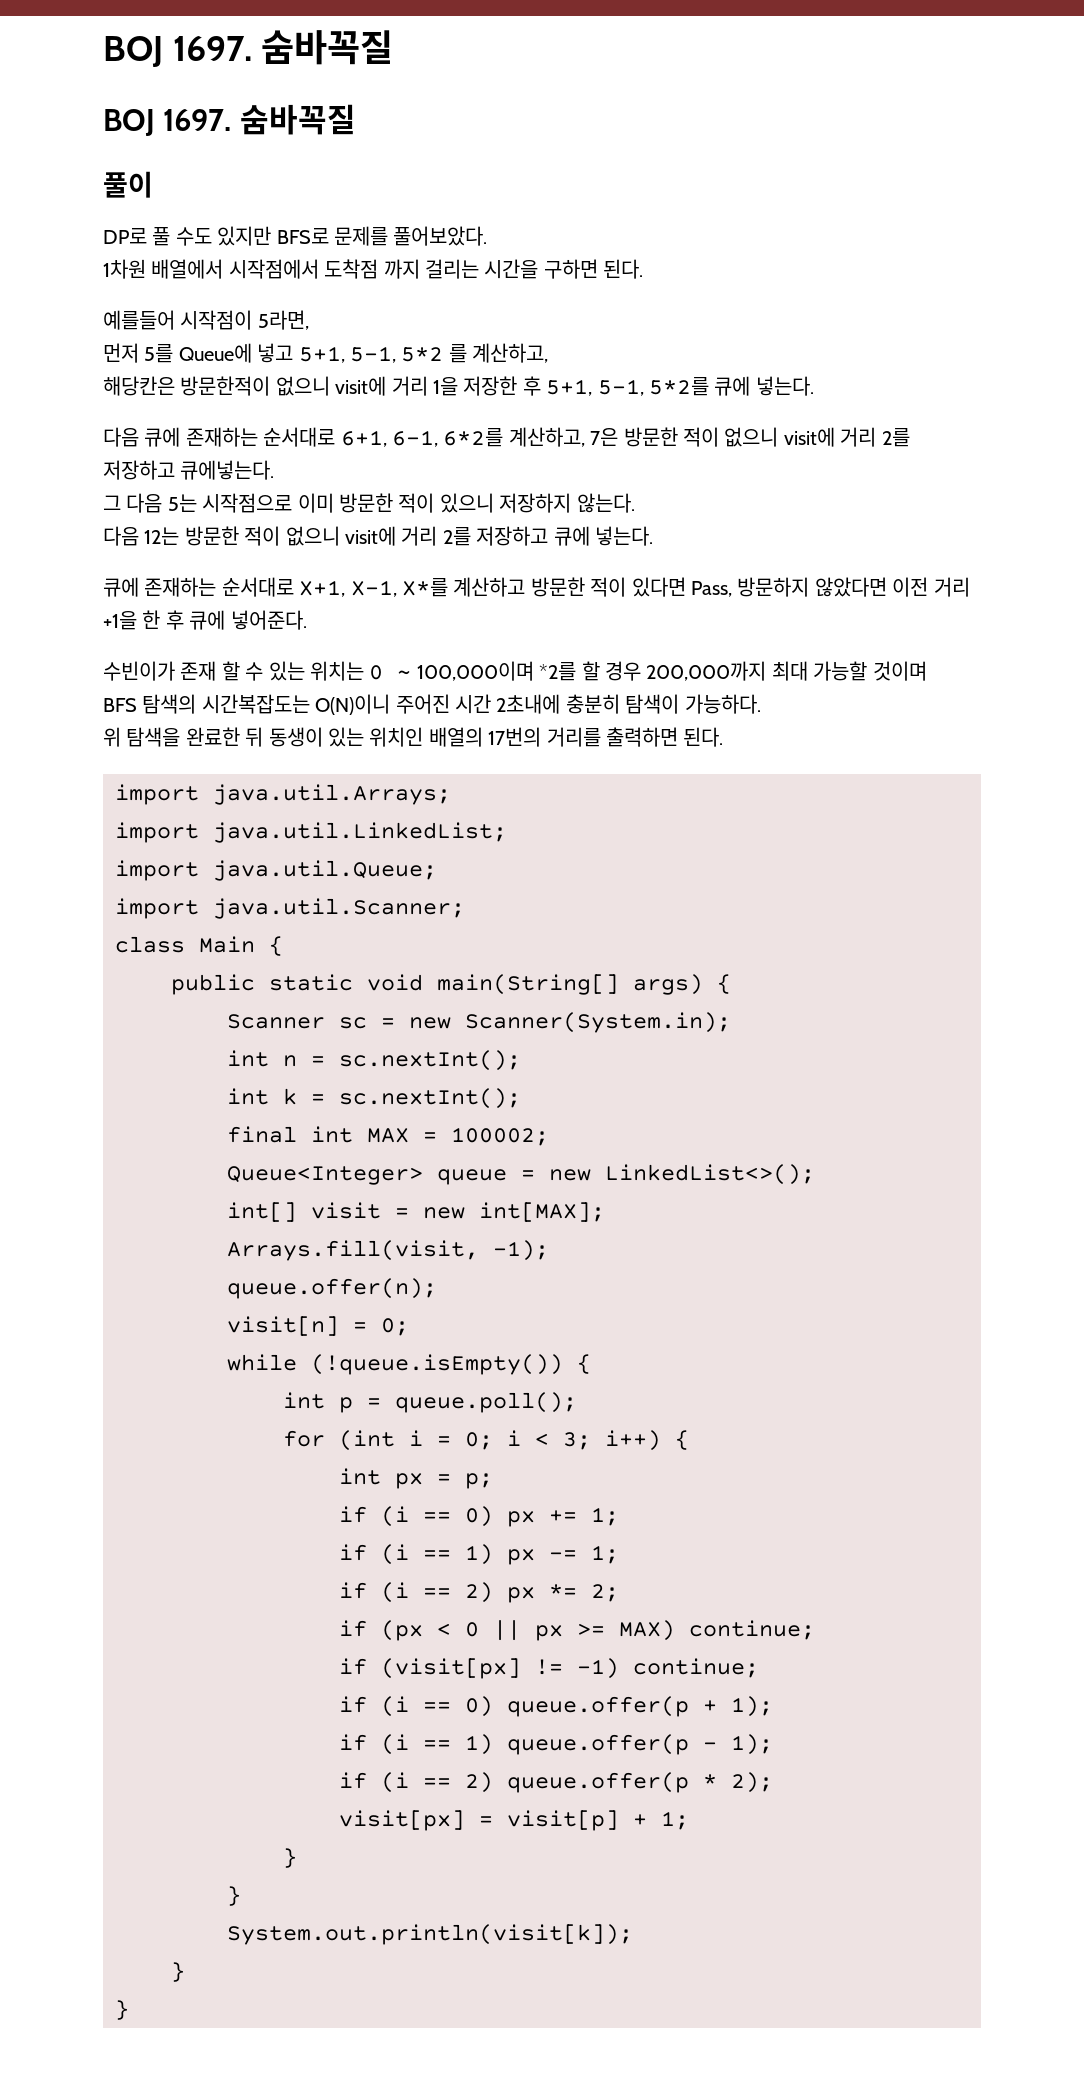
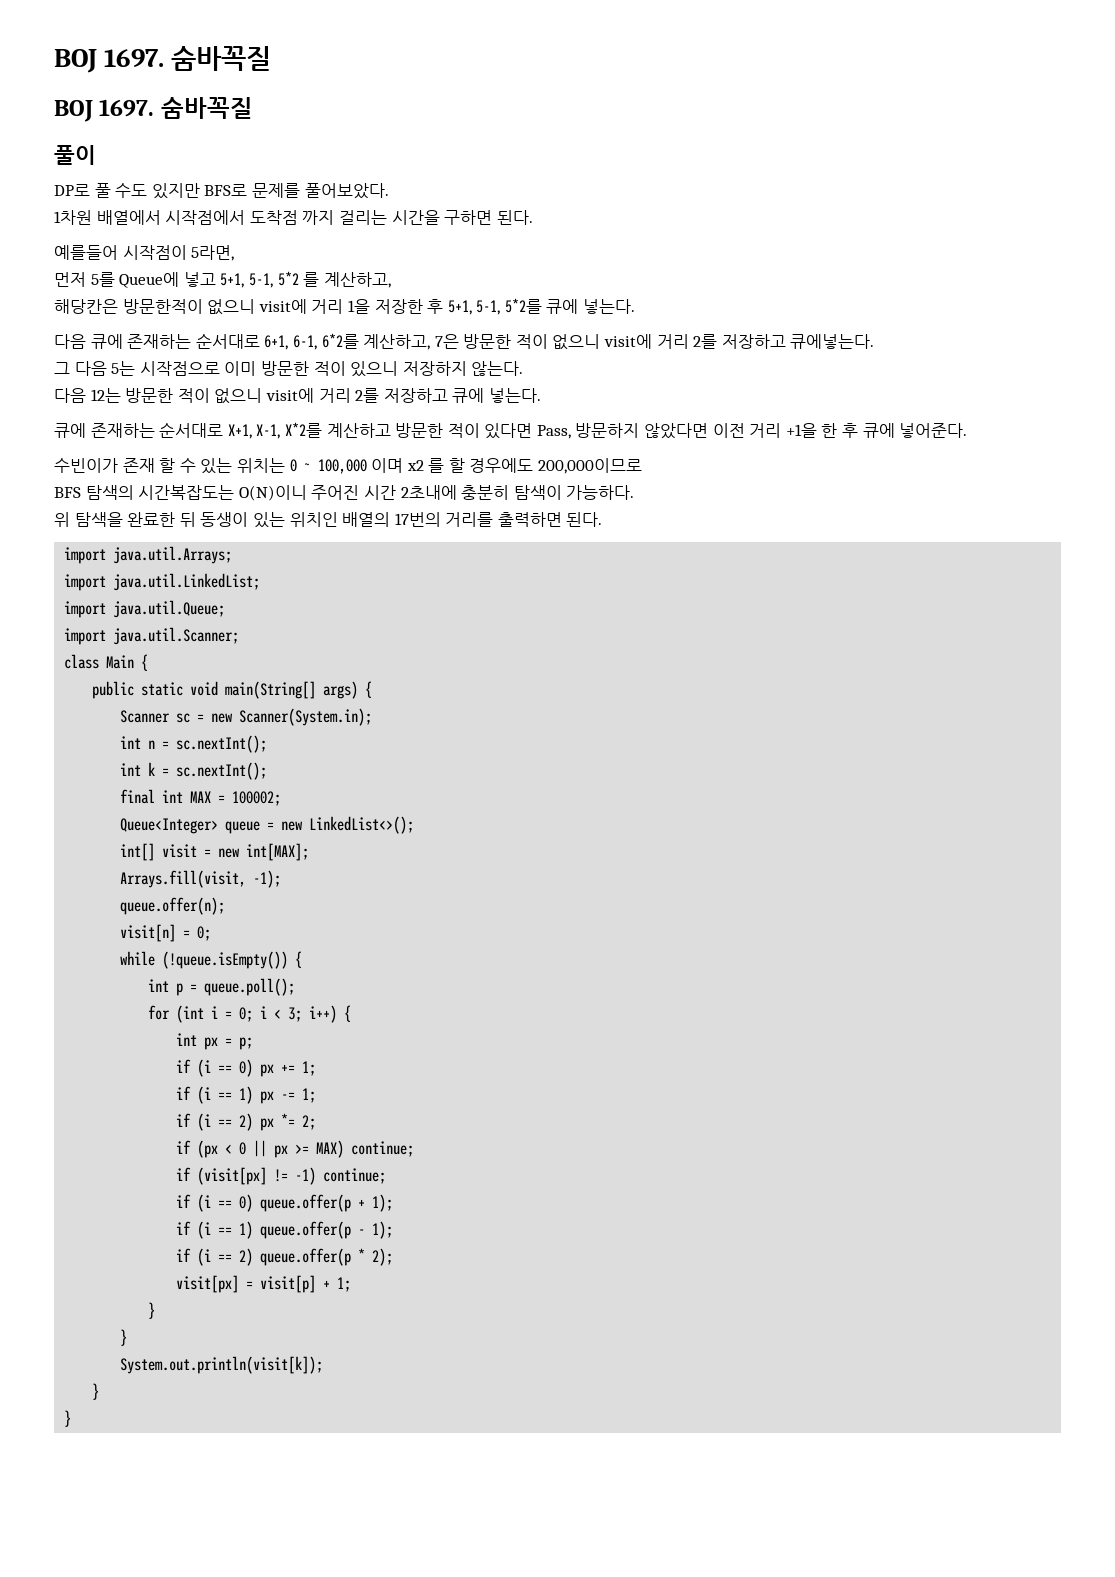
- 큐에 존재하는 순서대로 X+1, X-1, X*를 계산하고 방문한 적이 있다면 Pass, 방문하지 않았다면 이전 거리 +1을 한 후 큐에 넣어준다.
+ 큐에 존재하는 순서대로 X+1, X-1, X*2를 계산하고 방문한 적이 있다면 Pass, 방문하지 않았다면 이전 거리 +1을 한 후 큐에 넣어준다.
- 수빈이가 존재 할 수 있는 위치는 0 ~ 100,000이며 *2를 할 경우 200,000까지 최대 가능할 것이며
+ 수빈이가 존재 할 수 있는 위치는 0 ~ 100,000 이며 x2 를 할 경우에도 200,000이므로

